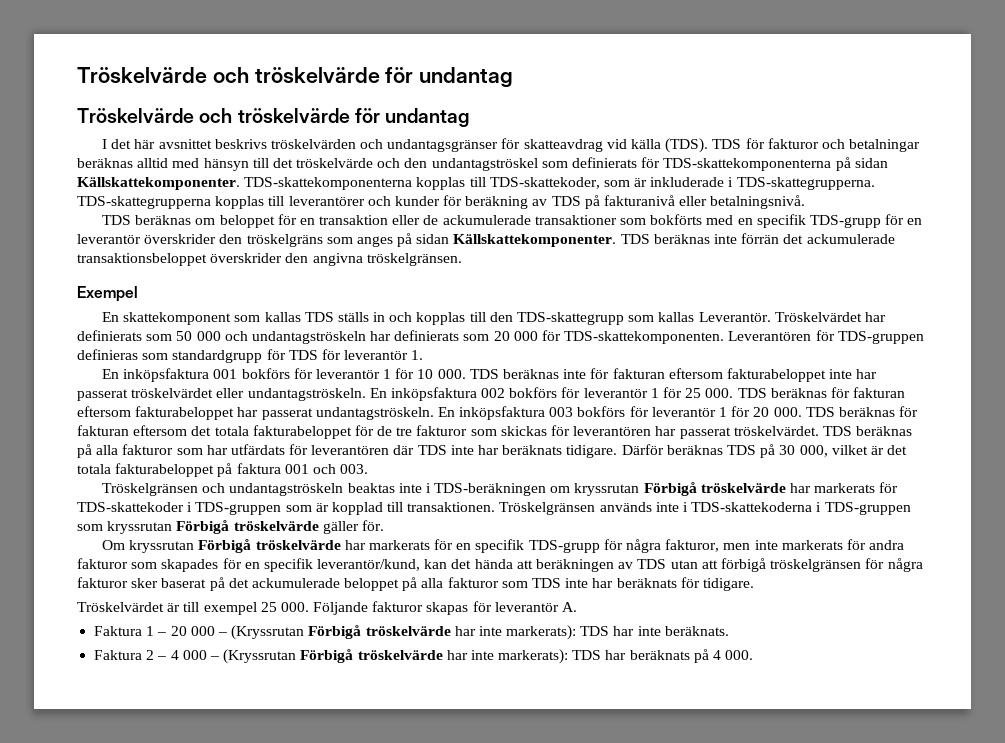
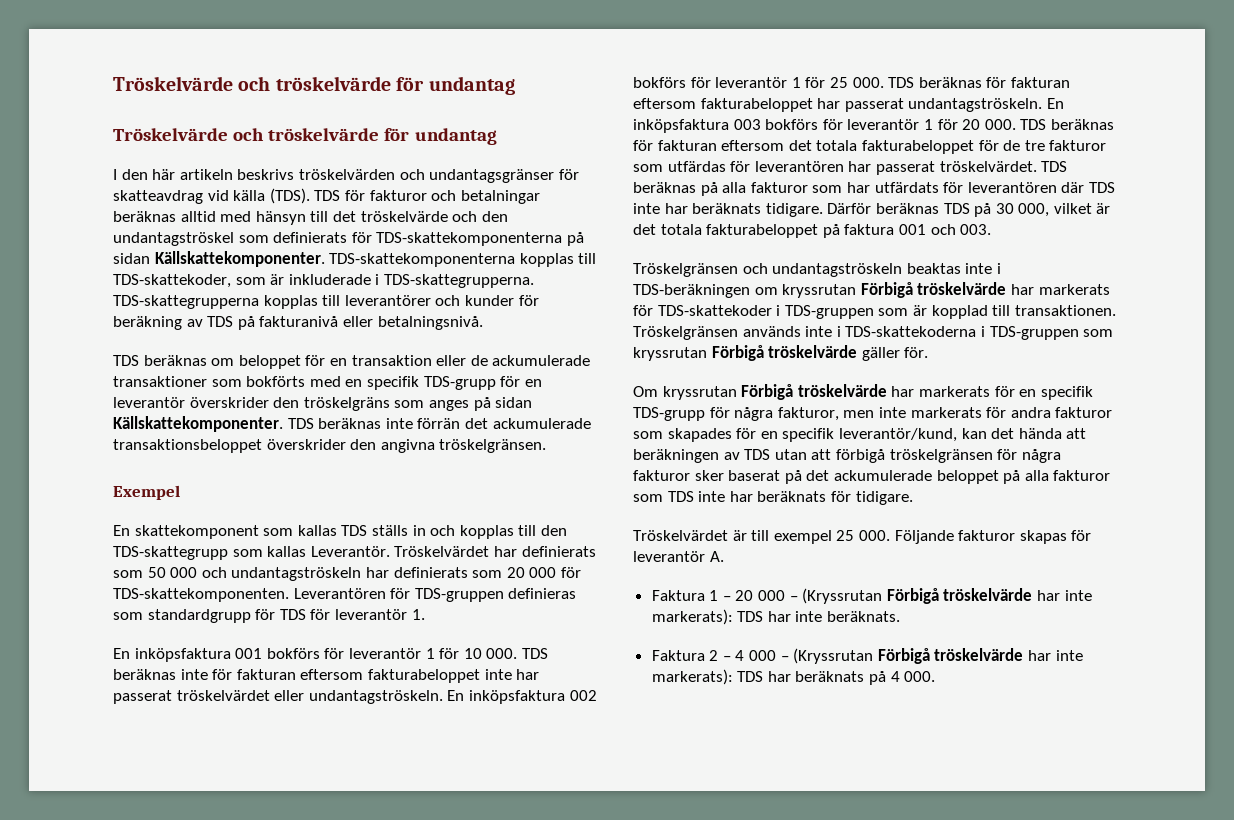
- I det här avsnittet beskrivs tröskelvärden och undantagsgränser för skatteavdrag vid källa (TDS).
+ I den här artikeln beskrivs tröskelvärden och undantagsgränser för skatteavdrag vid källa (TDS).
- En inköpsfaktura 003 bokförs för leverantör 1 för 20 000. TDS beräknas för fakturan eftersom det totala fakturabeloppet för de tre fakturor som skickas för leverantören har passerat tröskelvärdet.
+ En inköpsfaktura 003 bokförs för leverantör 1 för 20 000. TDS beräknas för fakturan eftersom det totala fakturabeloppet för de tre fakturor som utfärdas för leverantören har passerat tröskelvärdet.

